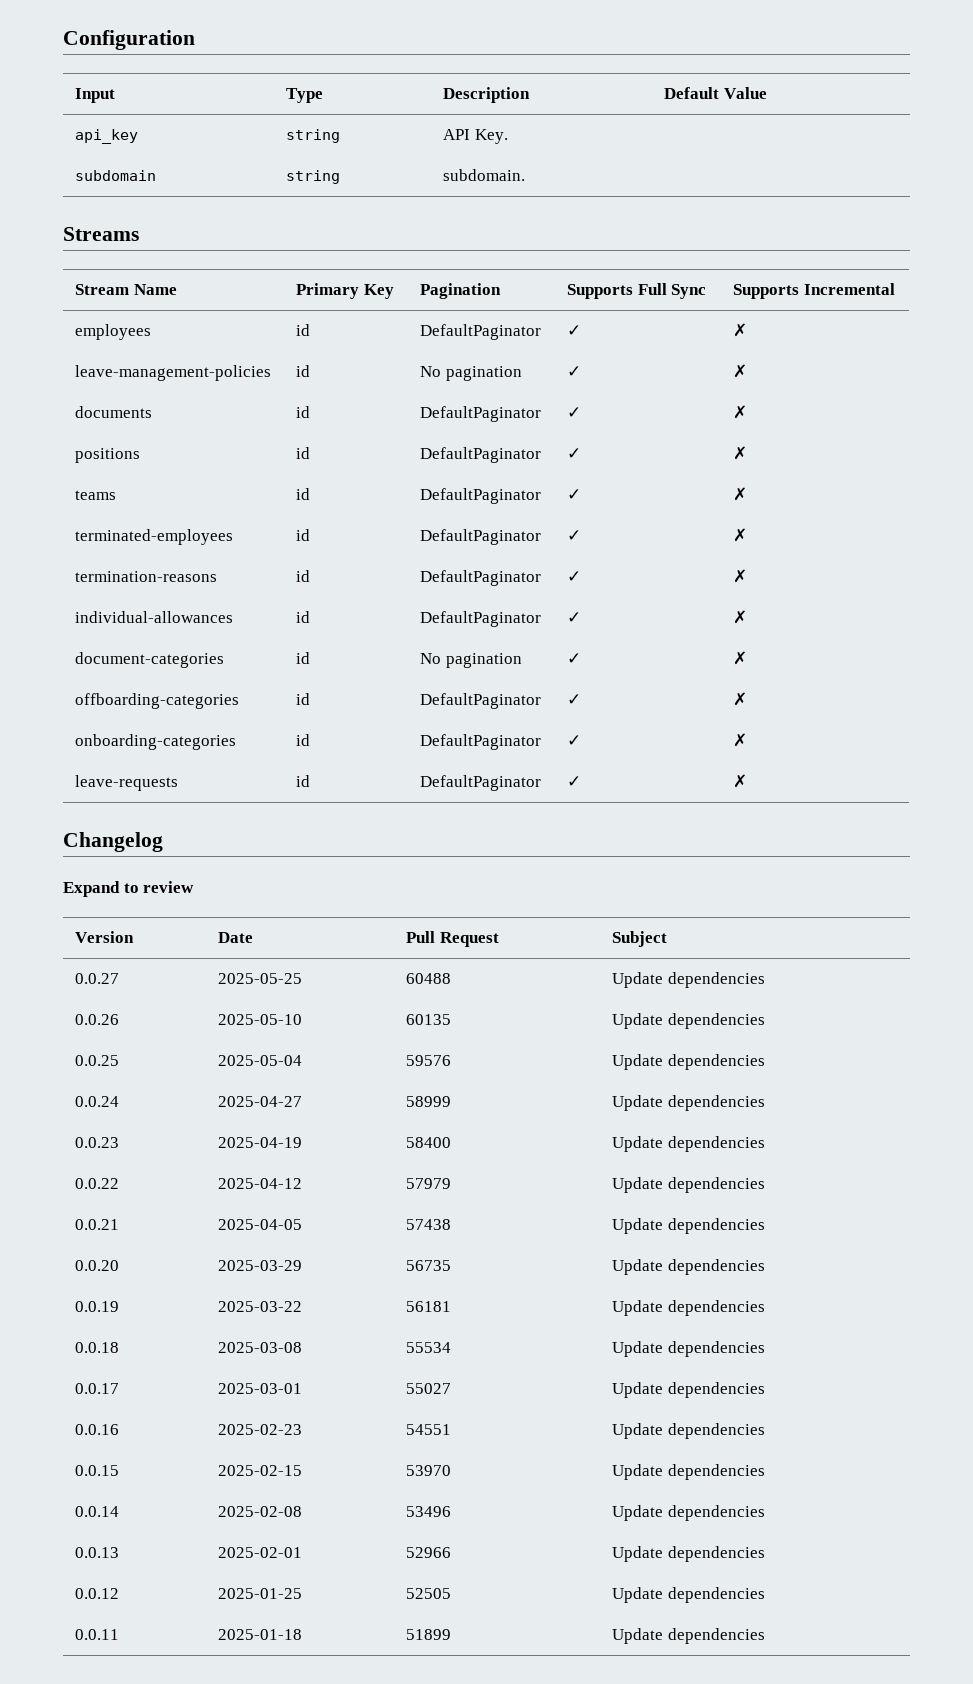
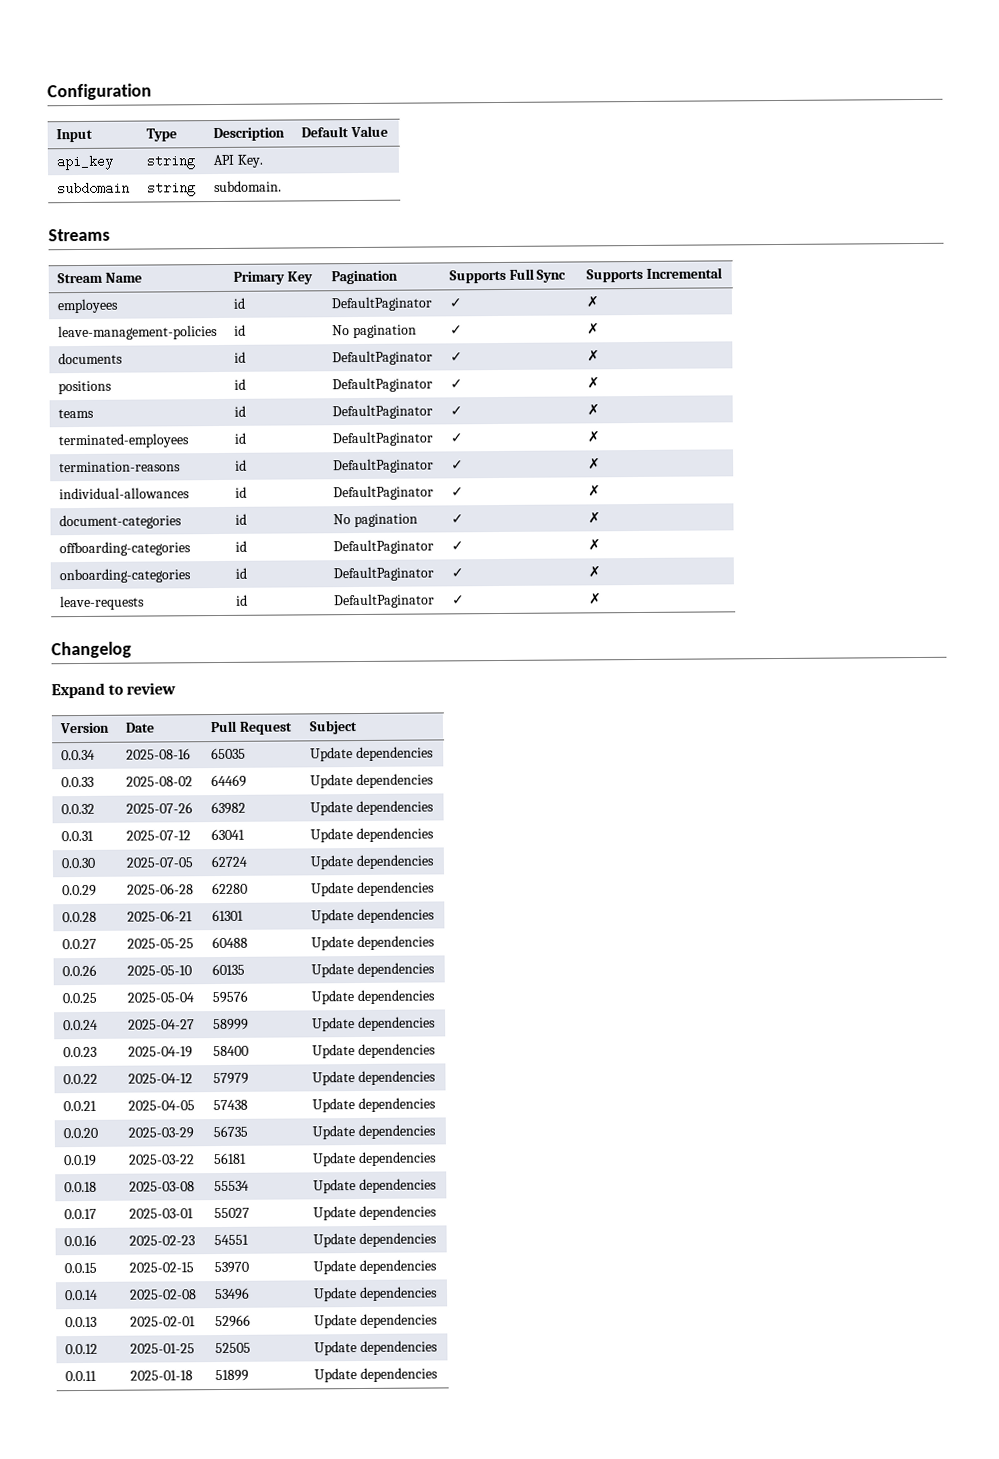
+ 0.0.34 | 2025-08-16 | 65035 | Update dependencies
+ 0.0.33 | 2025-08-02 | 64469 | Update dependencies
+ 0.0.32 | 2025-07-26 | 63982 | Update dependencies
+ 0.0.31 | 2025-07-12 | 63041 | Update dependencies
+ 0.0.30 | 2025-07-05 | 62724 | Update dependencies
+ 0.0.29 | 2025-06-28 | 62280 | Update dependencies
+ 0.0.28 | 2025-06-21 | 61301 | Update dependencies

